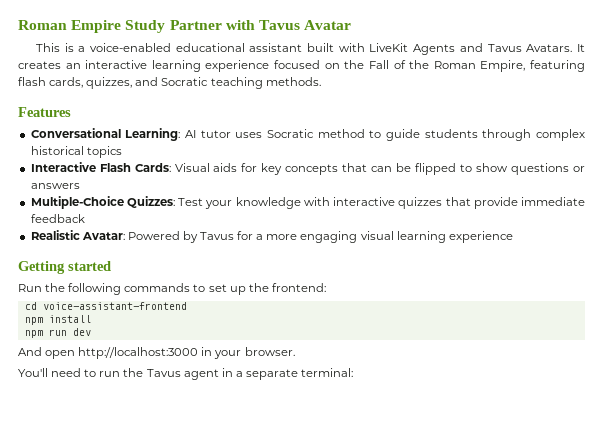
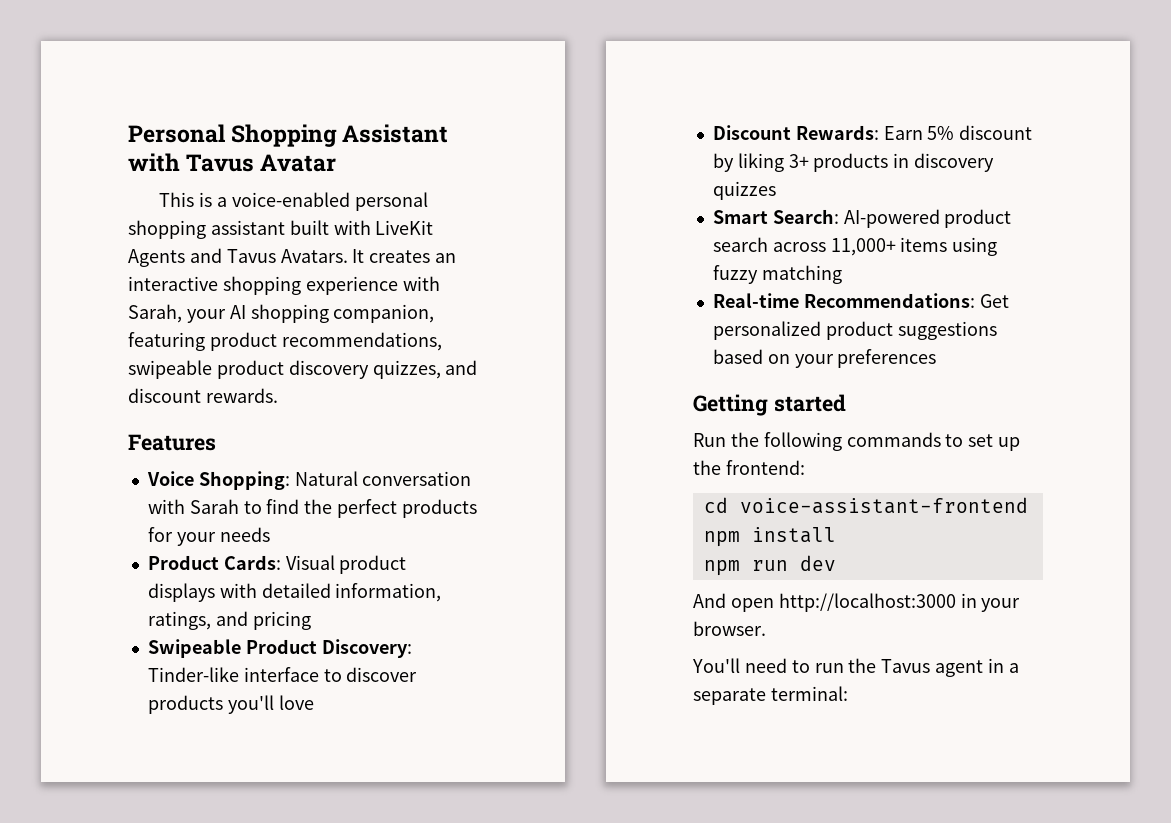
- Roman Empire Study Partner with Tavus Avatar
+ Personal Shopping Assistant with Tavus Avatar
- This is a voice-enabled educational assistant built with LiveKit Agents and Tavus Avatars.
+ This is a voice-enabled personal shopping assistant built with LiveKit Agents and Tavus Avatars.
- It creates an interactive learning experience focused on the Fall of the Roman Empire, featuring flash cards, quizzes, and Socratic teaching methods.
+ It creates an interactive shopping experience with Sarah, your AI shopping companion, featuring product recommendations, swipeable product discovery quizzes, and discount rewards.
  Features
- Conversational Learning: AI tutor uses Socratic method to guide students through complex historical topics
- Interactive Flash Cards: Visual aids for key concepts that can be flipped to show questions or answers
- Multiple-Choice Quizzes: Test your knowledge with interactive quizzes that provide immediate feedback
- Realistic Avatar: Powered by Tavus for a more engaging visual learning experience
+ Voice Shopping: Natural conversation with Sarah to find the perfect products for your needs
+ Product Cards: Visual product displays with detailed information, ratings, and pricing
+ Swipeable Product Discovery: Tinder-like interface to discover products you'll love
+ Discount Rewards: Earn 5% discount by liking 3+ products in discovery quizzes
+ Smart Search: AI-powered product search across 11,000+ items using fuzzy matching
+ Real-time Recommendations: Get personalized product suggestions based on your preferences

